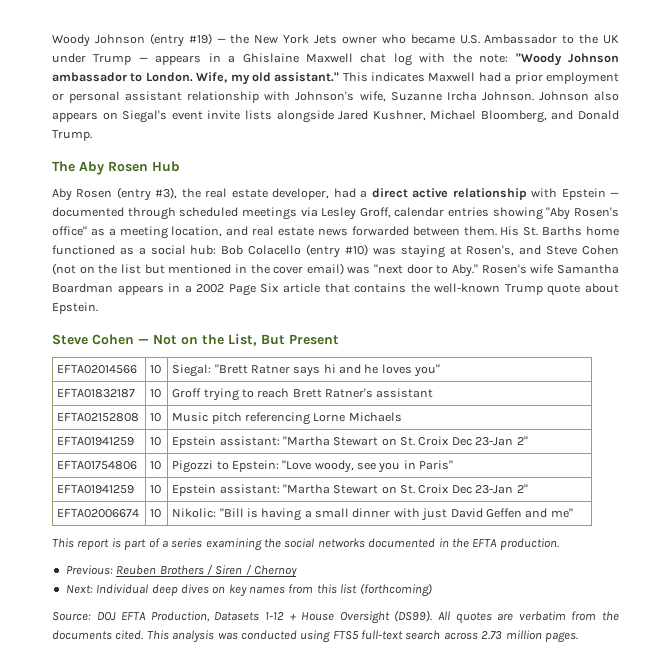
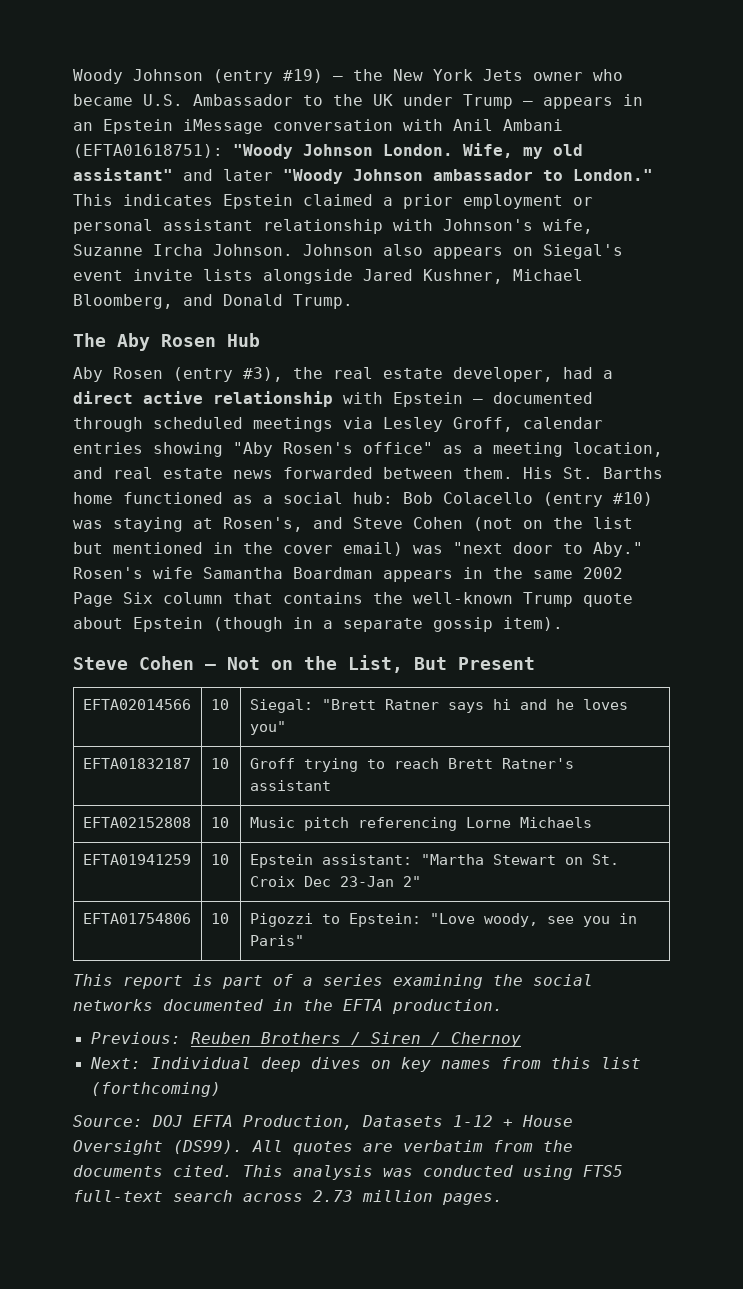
- Woody Johnson (entry #19) — the New York Jets owner who became U.S. Ambassador to the UK under Trump — appears in a Ghislaine Maxwell chat log with the note: "Woody Johnson ambassador to London. Wife, my old assistant." This indicates Maxwell had a prior employment or personal assistant relationship with Johnson's wife, Suzanne Ircha Johnson.
+ Woody Johnson (entry #19) — the New York Jets owner who became U.S. Ambassador to the UK under Trump — appears in an Epstein iMessage conversation with Anil Ambani (EFTA01618751): "Woody Johnson London. Wife, my old assistant" and later "Woody Johnson ambassador to London." This indicates Epstein claimed a prior employment or personal assistant relationship with Johnson's wife, Suzanne Ircha Johnson.
- His St. Barths home functioned as a social hub: Bob Colacello (entry #10) was staying at Rosen's, and Steve Cohen (not on the list but mentioned in the cover email) was "next door to Aby." Rosen's wife Samantha Boardman appears in a 2002 Page Six article that contains the well-known Trump quote about Epstein.
+ His St. Barths home functioned as a social hub: Bob Colacello (entry #10) was staying at Rosen's, and Steve Cohen (not on the list but mentioned in the cover email) was "next door to Aby." Rosen's wife Samantha Boardman appears in the same 2002 Page Six column that contains the well-known Trump quote about Epstein (though in a separate gossip item).
  EFTA01754806 | 10 | Pigozzi to Epstein: "Love woody, see you in Paris"
- EFTA01941259 | 10 | Epstein assistant: "Martha Stewart on St. Croix Dec 23-Jan 2"
- EFTA02006674 | 10 | Nikolic: "Bill is having a small dinner with just David Geffen and me"

